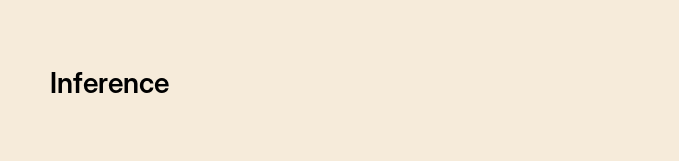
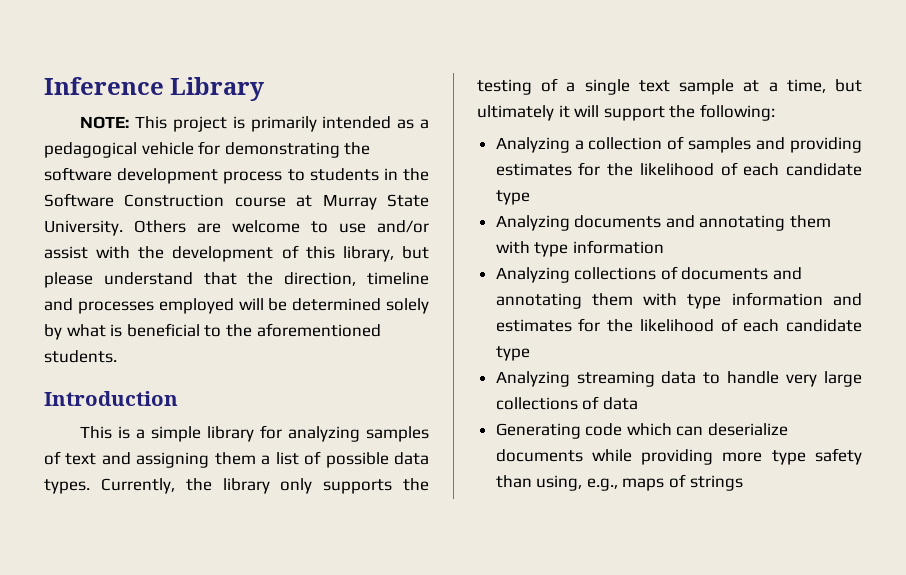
- Inference
+ Inference Library
+ NOTE: This project is primarily intended as a pedagogical vehicle for demonstrating the software development process to students in the Software Construction course at Murray State University. Others are welcome to use and/or assist with the development of this library, but please understand that the direction, timeline and processes employed will be determined solely by what is beneficial to the aforementioned students.
+ Introduction
+ This is a simple library for analyzing samples of text and assigning them a list of possible data types. Currently, the library only supports the testing of a single text sample at a time, but ultimately it will support the following:
+ Analyzing a collection of samples and providing estimates for the likelihood of each candidate type
+ Analyzing documents and annotating them with type information
+ Analyzing collections of documents and annotating them with type information and estimates for the likelihood of each candidate type
+ Analyzing streaming data to handle very large collections of data
+ Generating code which can deserialize documents while providing more type safety than using, e.g., maps of strings

